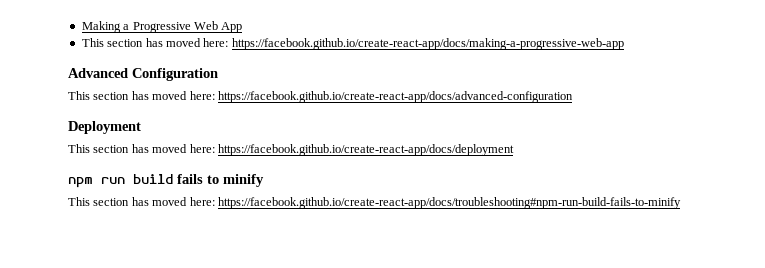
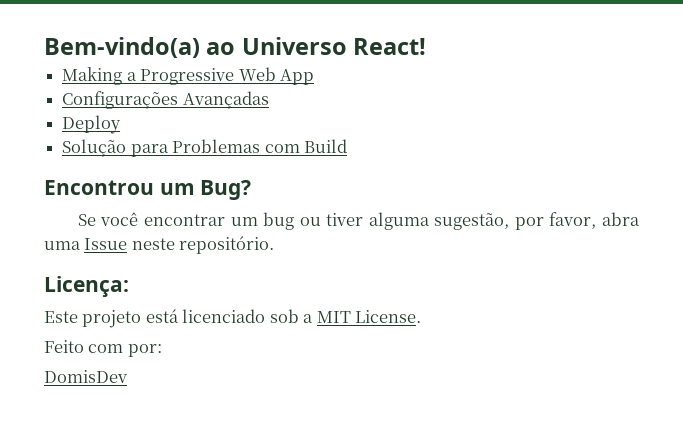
+ Bem-vindo(a) ao Universo React!
- This section has moved here: https://facebook.github.io/create-react-app/docs/making-a-progressive-web-app
- Advanced Configuration
- This section has moved here: https://facebook.github.io/create-react-app/docs/advanced-configuration
- Deployment
- This section has moved here: https://facebook.github.io/create-react-app/docs/deployment
- npm run build fails to minify
- This section has moved here: https://facebook.github.io/create-react-app/docs/troubleshooting#npm-run-build-fails-to-minify
+ Configurações Avançadas
+ Deploy
+ Solução para Problemas com Build
+ Encontrou um Bug?
+ Se você encontrar um bug ou tiver alguma sugestão, por favor, abra uma Issue neste repositório.
+ Licença:
+ Este projeto está licenciado sob a MIT License.
+ Feito com por:
+ DomisDev

